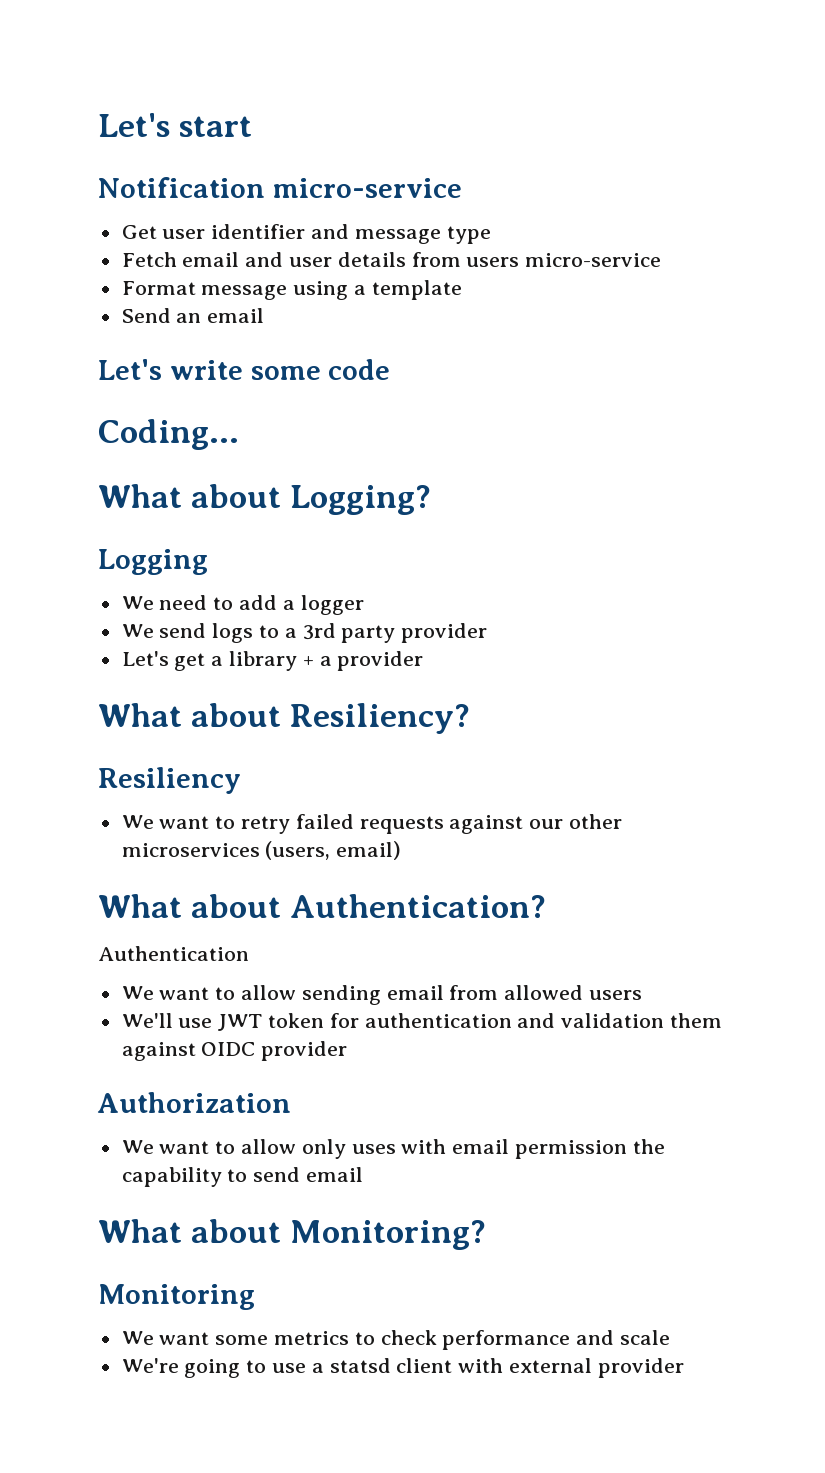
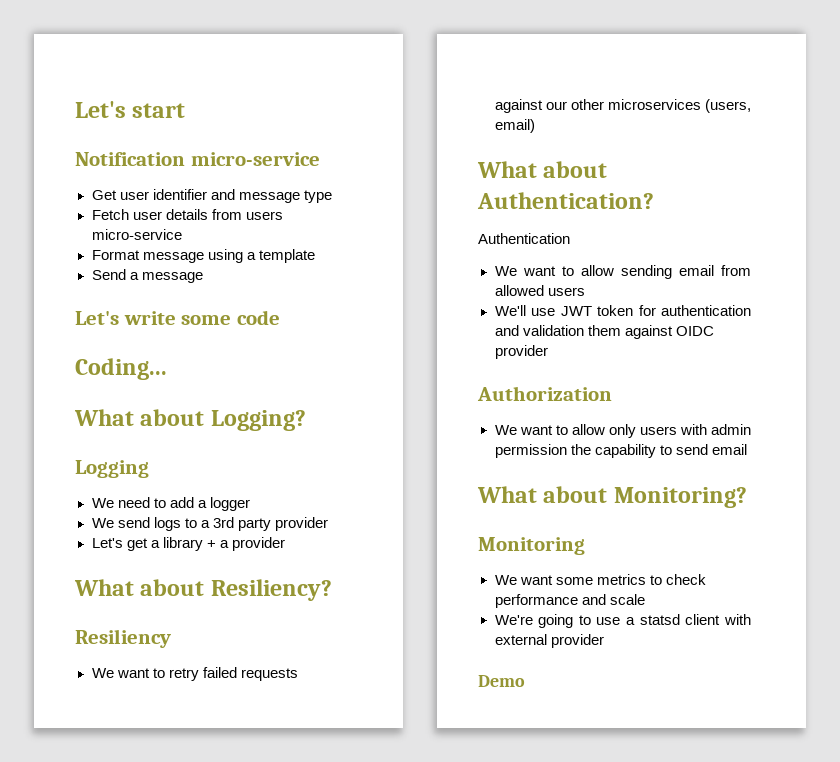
- Fetch email and user details from users micro-service
+ Fetch user details from users micro-service
- Send an email
+ Send a message
- We want to allow only uses with email permission the capability to send email
+ We want to allow only users with admin permission the capability to send email
+ Demo

